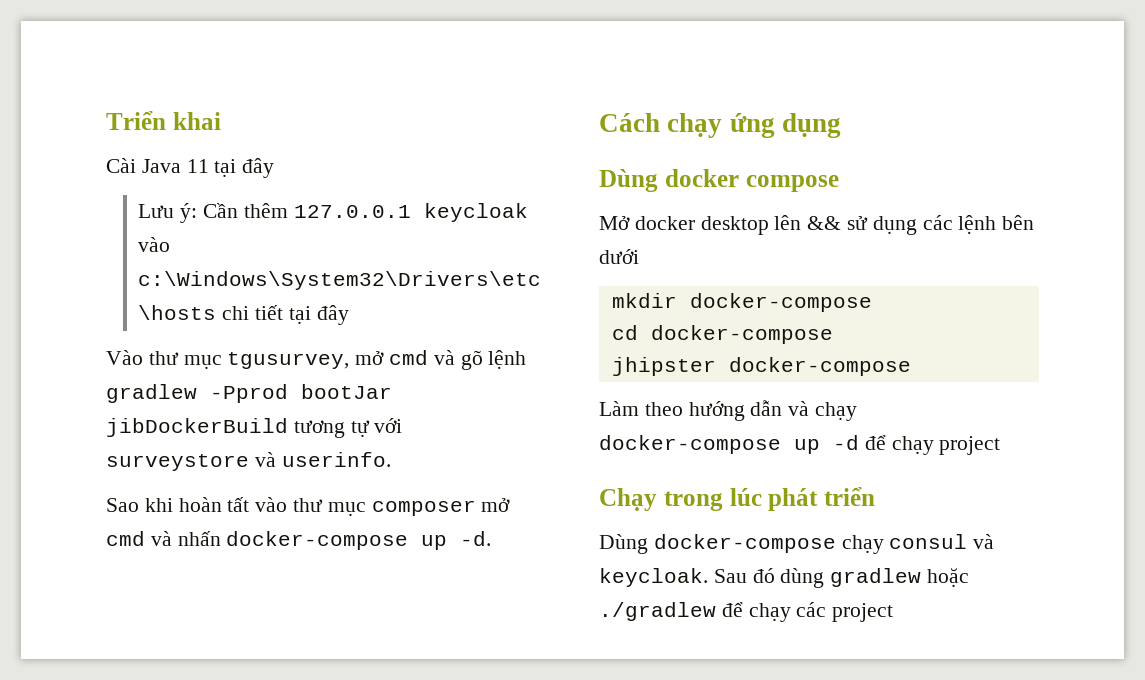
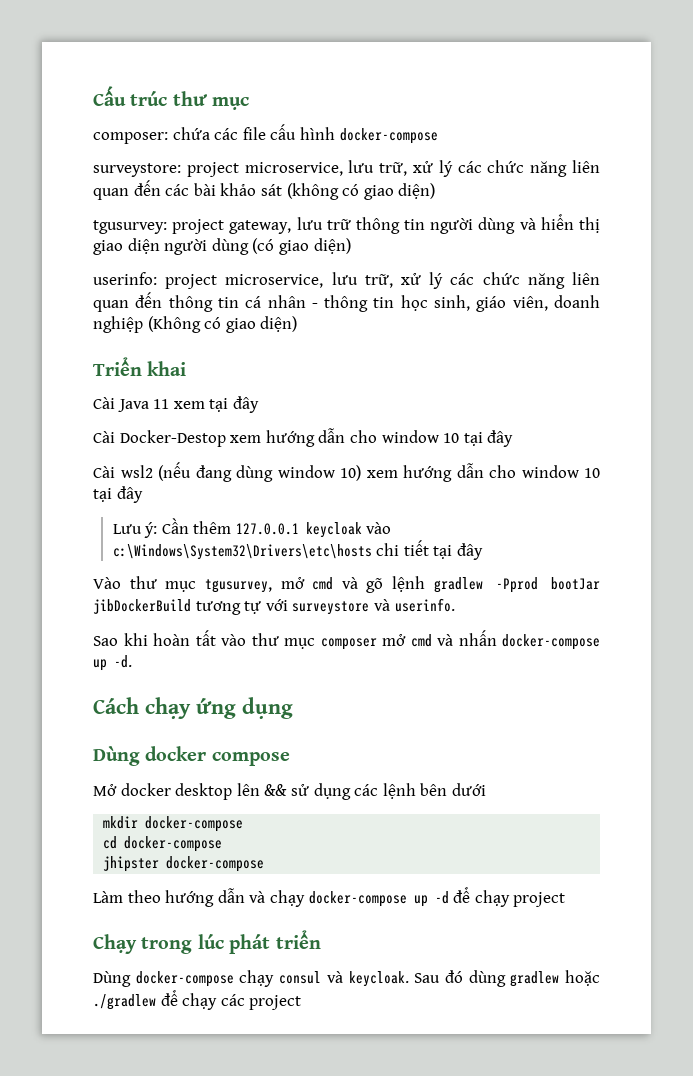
+ Cấu trúc thư mục
+ composer: chứa các file cấu hình docker-compose
+ surveystore: project microservice, lưu trữ, xử lý các chức năng liên quan đến các bài khảo sát (không có giao diện)
+ tgusurvey: project gateway, lưu trữ thông tin người dùng và hiển thị giao diện người dùng (có giao diện)
+ userinfo: project microservice, lưu trữ, xử lý các chức năng liên quan đến thông tin cá nhân - thông tin học sinh, giáo viên, doanh nghiệp (Không có giao diện)
- Cài Java 11 tại đây
+ Cài Java 11 xem tại đây
+ Cài Docker-Destop xem hướng dẫn cho window 10 tại đây
+ Cài wsl2 (nếu đang dùng window 10) xem hướng dẫn cho window 10 tại đây

